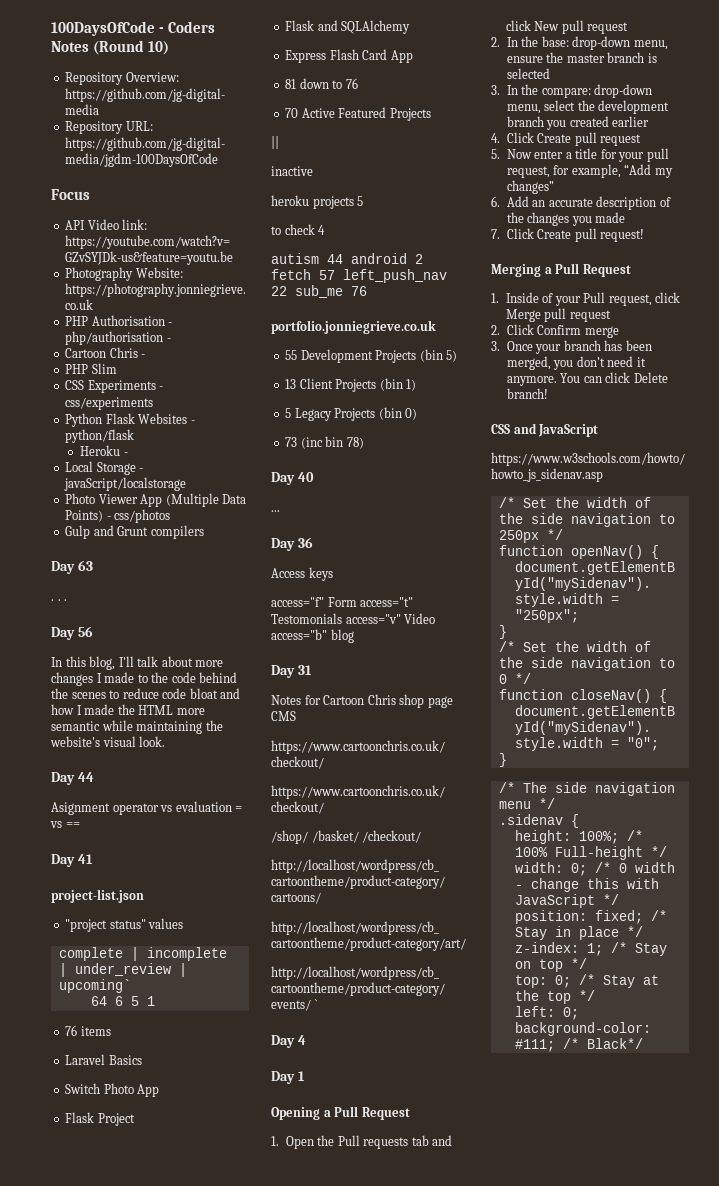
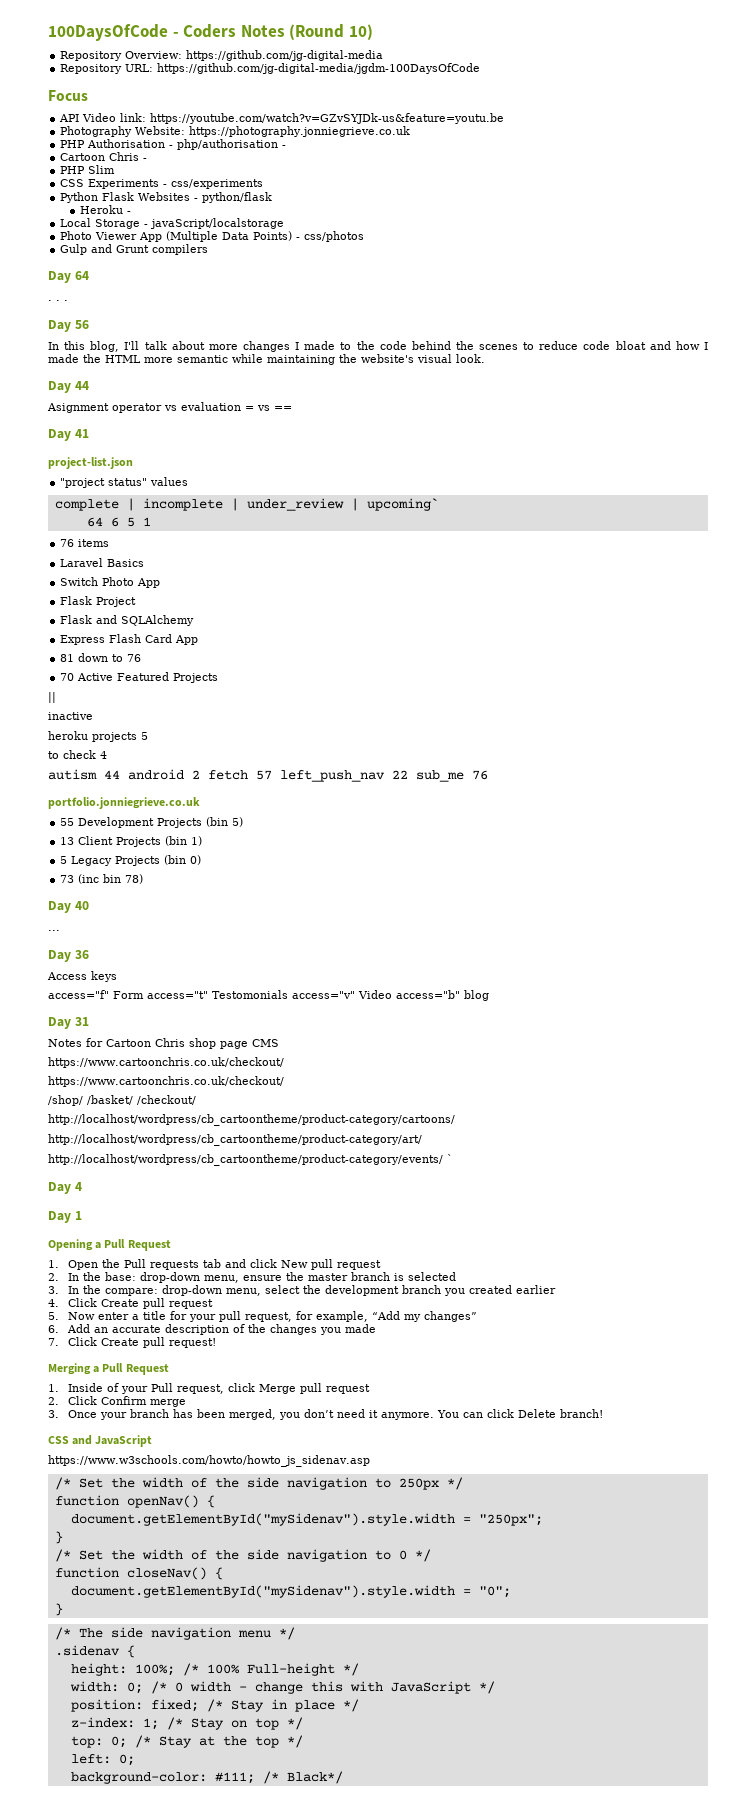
- Day 63
+ Day 64

